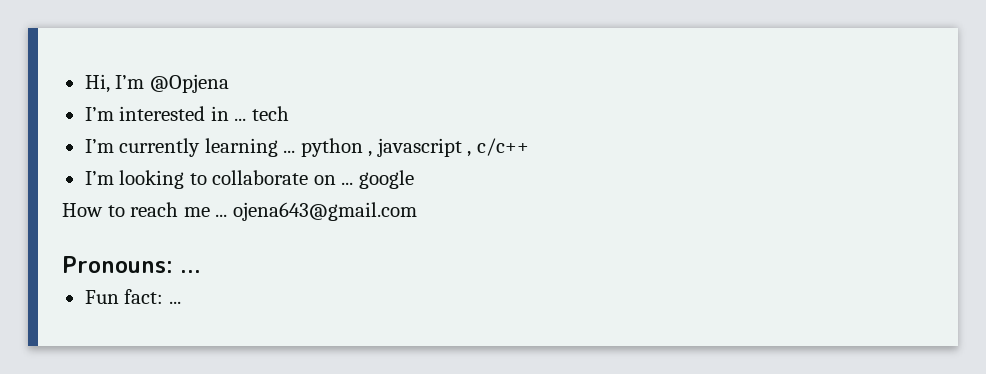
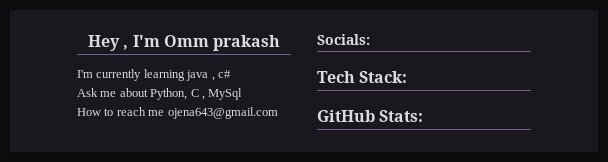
- Hi, I’m @Opjena
- I’m interested in ... tech
- I’m currently learning ... python , javascript , c/c++
- I’m looking to collaborate on ... google
+ Hey , I'm Omm prakash
+ I'm currently learning java , c#
+ Ask me about Python, C , MySql
- How to reach me ... ojena643@gmail.com
+ How to reach me ojena643@gmail.com
- Pronouns: ...
- Fun fact: ...
+ Socials:
+ Tech Stack:
+ GitHub Stats:

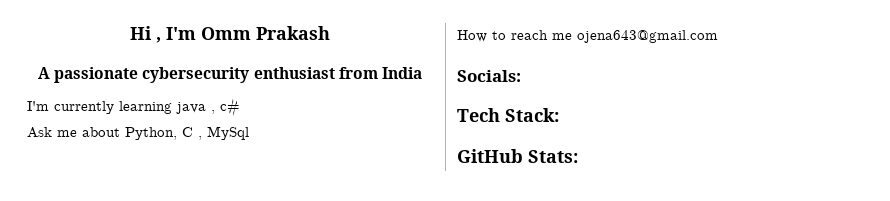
- Hey , I'm Omm prakash
+ Hi , I'm Omm Prakash
+ A passionate cybersecurity enthusiast from India

